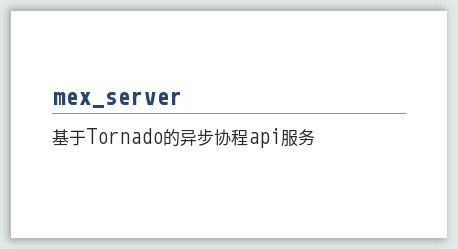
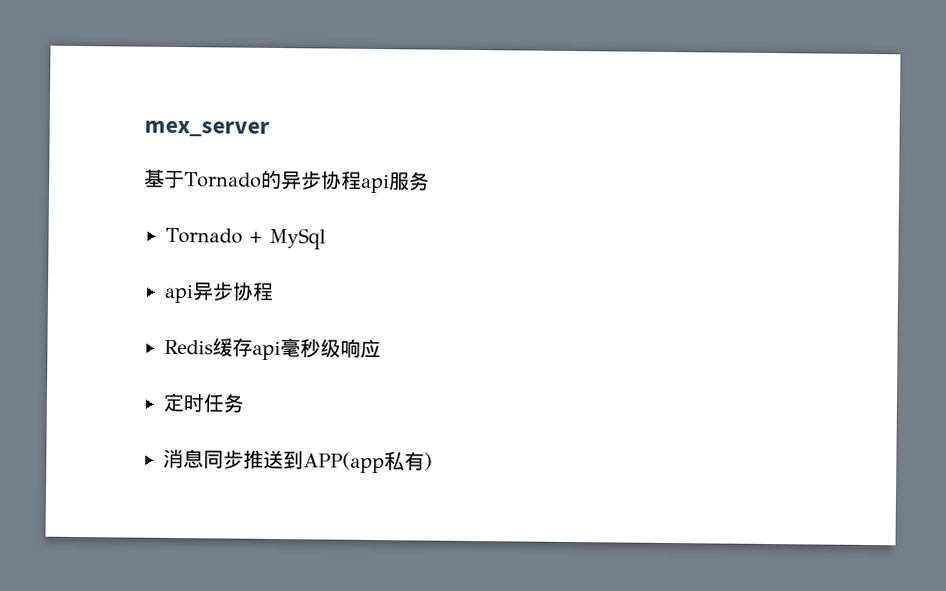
+ Tornado + MySql
+ api异步协程
+ Redis缓存api毫秒级响应
+ 定时任务
+ 消息同步推送到APP(app私有)

